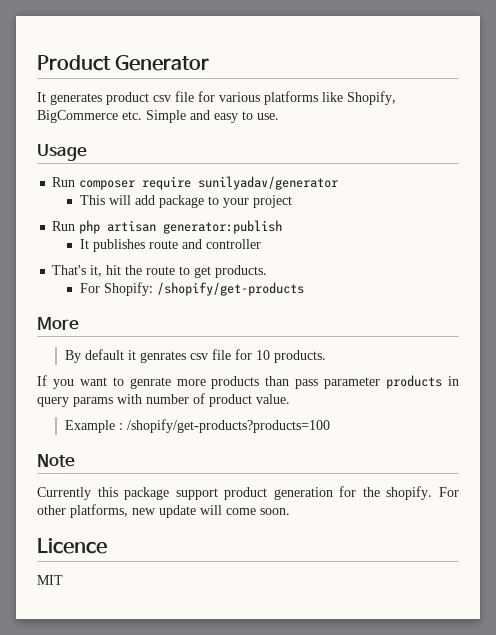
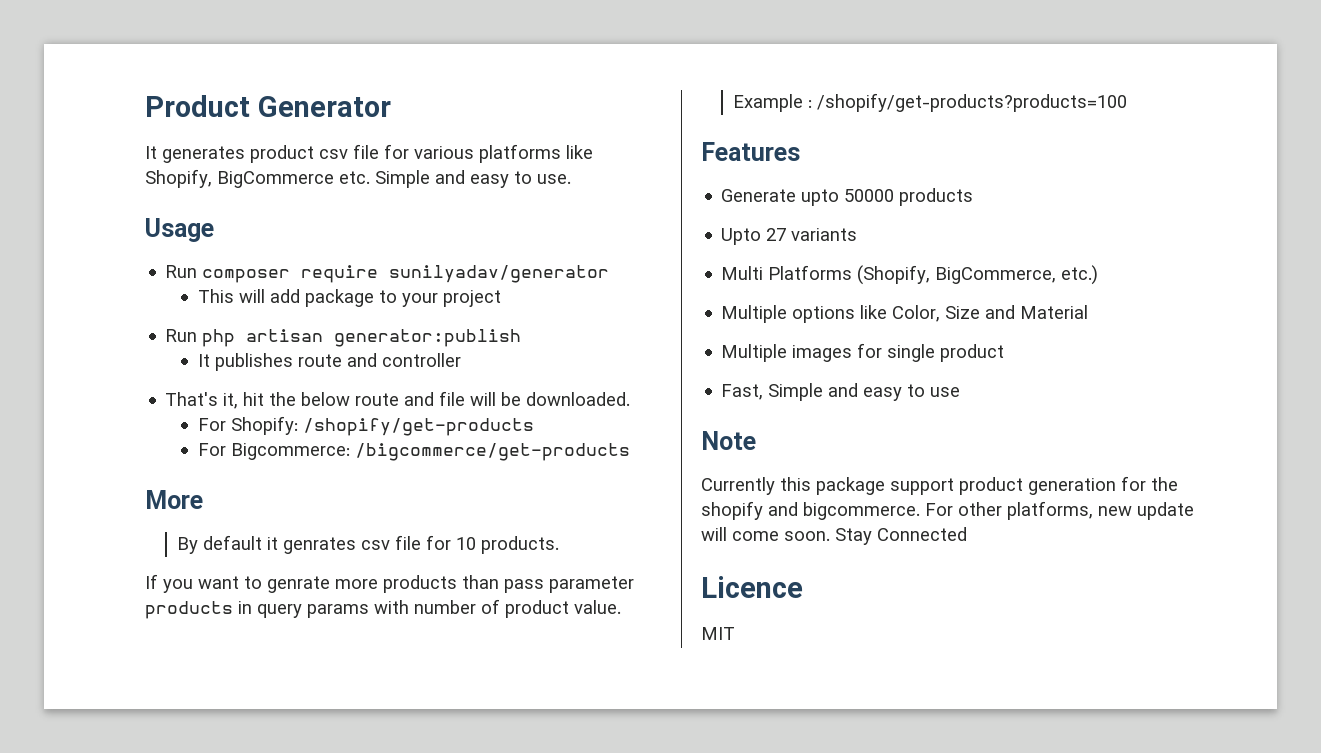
- That's it, hit the route to get products.
+ That's it, hit the below route and file will be downloaded.
+ For Bigcommerce: /bigcommerce/get-products
+ Features
+ Generate upto 50000 products
+ Upto 27 variants
+ Multi Platforms (Shopify, BigCommerce, etc.)
+ Multiple options like Color, Size and Material
+ Multiple images for single product
+ Fast, Simple and easy to use
- Currently this package support product generation for the shopify.
+ Currently this package support product generation for the shopify and bigcommerce.
+ Stay Connected

